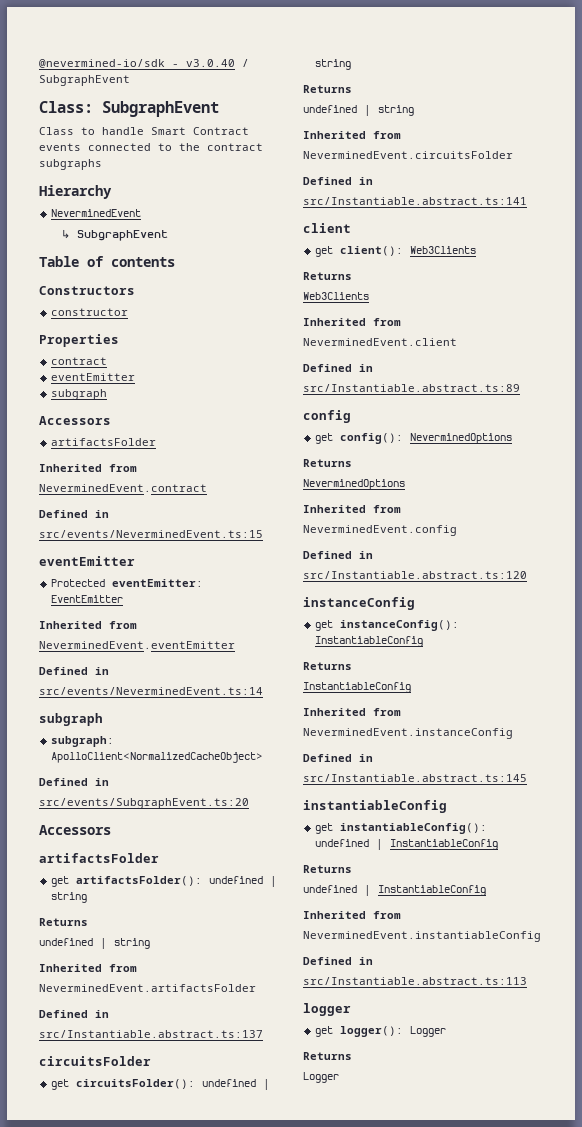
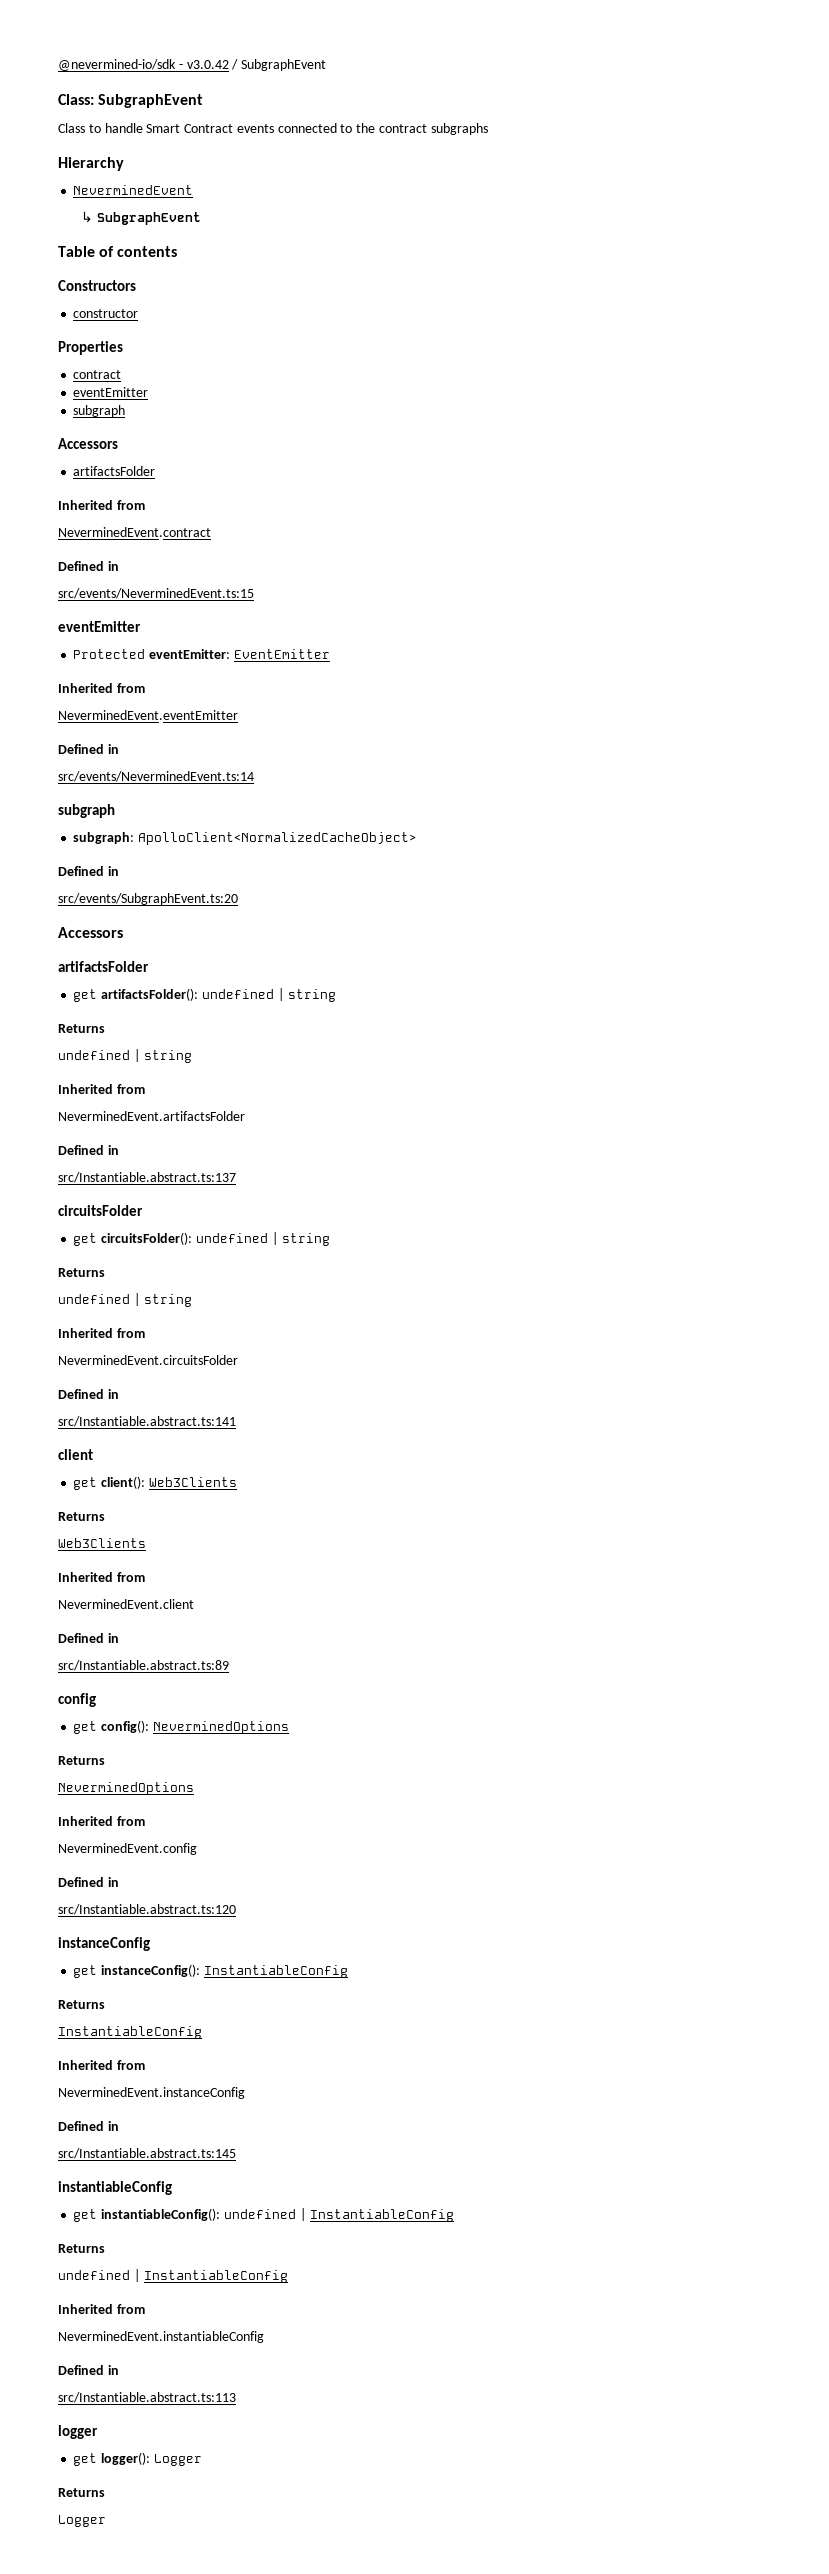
- @nevermined-io/sdk - v3.0.40 / SubgraphEvent
+ @nevermined-io/sdk - v3.0.42 / SubgraphEvent

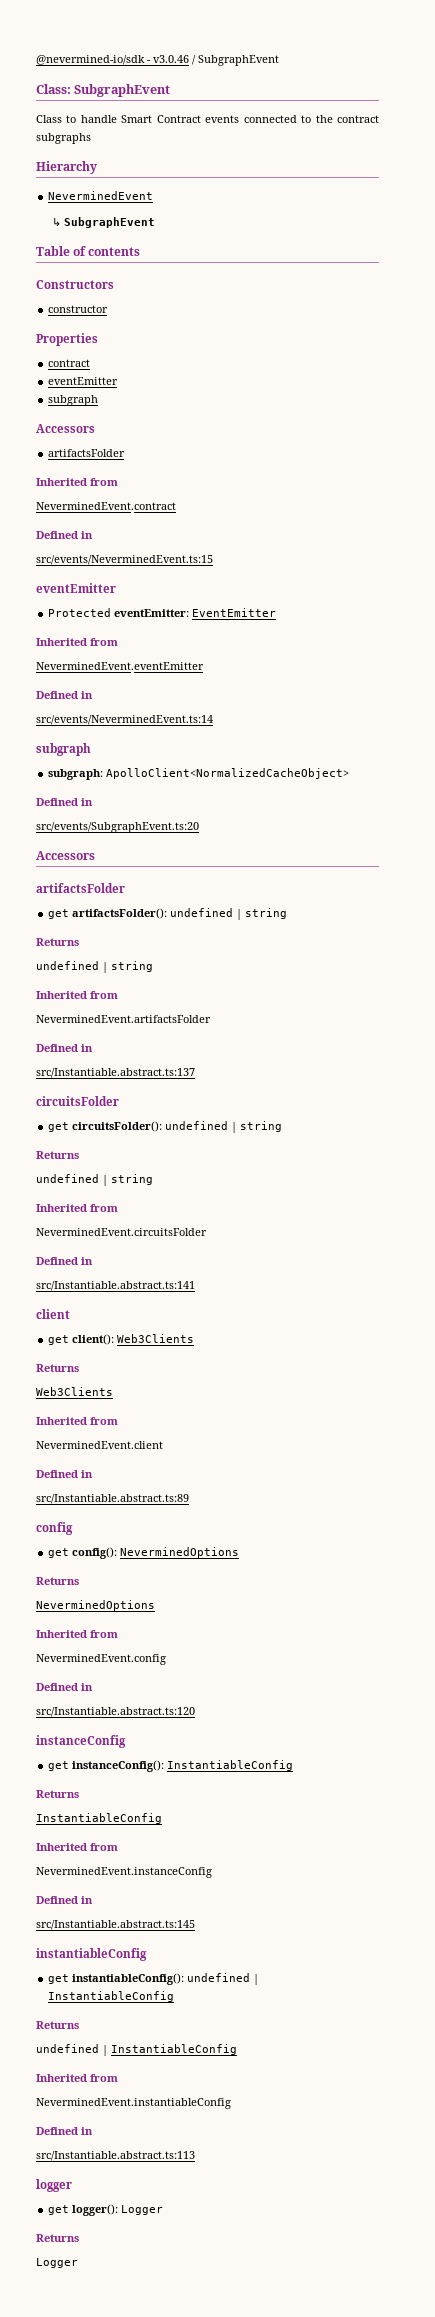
- @nevermined-io/sdk - v3.0.42 / SubgraphEvent
+ @nevermined-io/sdk - v3.0.46 / SubgraphEvent

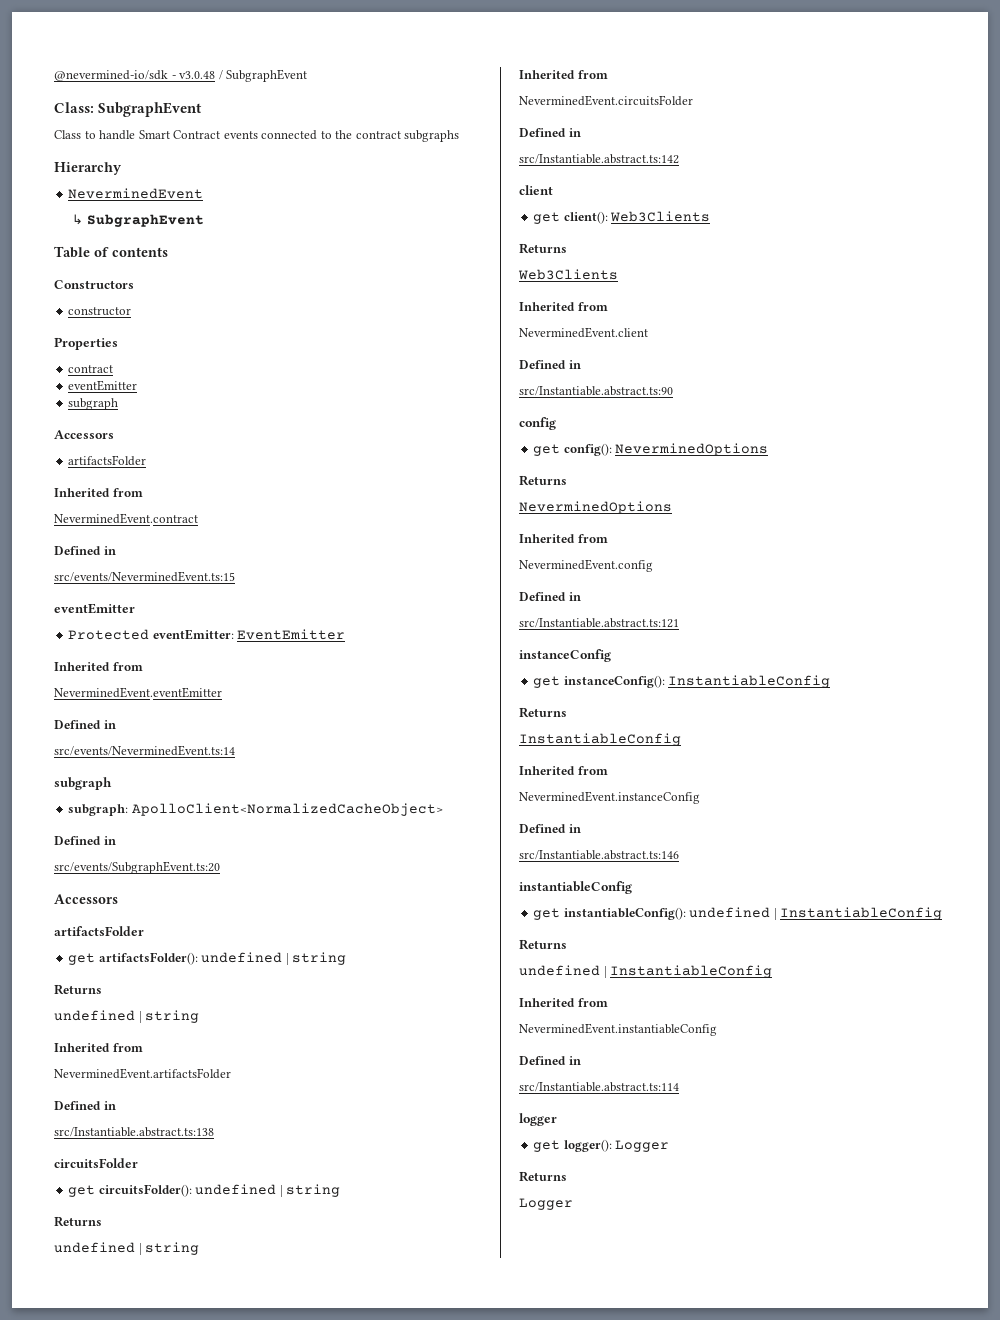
- @nevermined-io/sdk - v3.0.46 / SubgraphEvent
+ @nevermined-io/sdk - v3.0.48 / SubgraphEvent
- src/Instantiable.abstract.ts:137
+ src/Instantiable.abstract.ts:138
- src/Instantiable.abstract.ts:141
+ src/Instantiable.abstract.ts:142
- src/Instantiable.abstract.ts:89
+ src/Instantiable.abstract.ts:90
- src/Instantiable.abstract.ts:120
+ src/Instantiable.abstract.ts:121
- src/Instantiable.abstract.ts:145
+ src/Instantiable.abstract.ts:146
- src/Instantiable.abstract.ts:113
+ src/Instantiable.abstract.ts:114

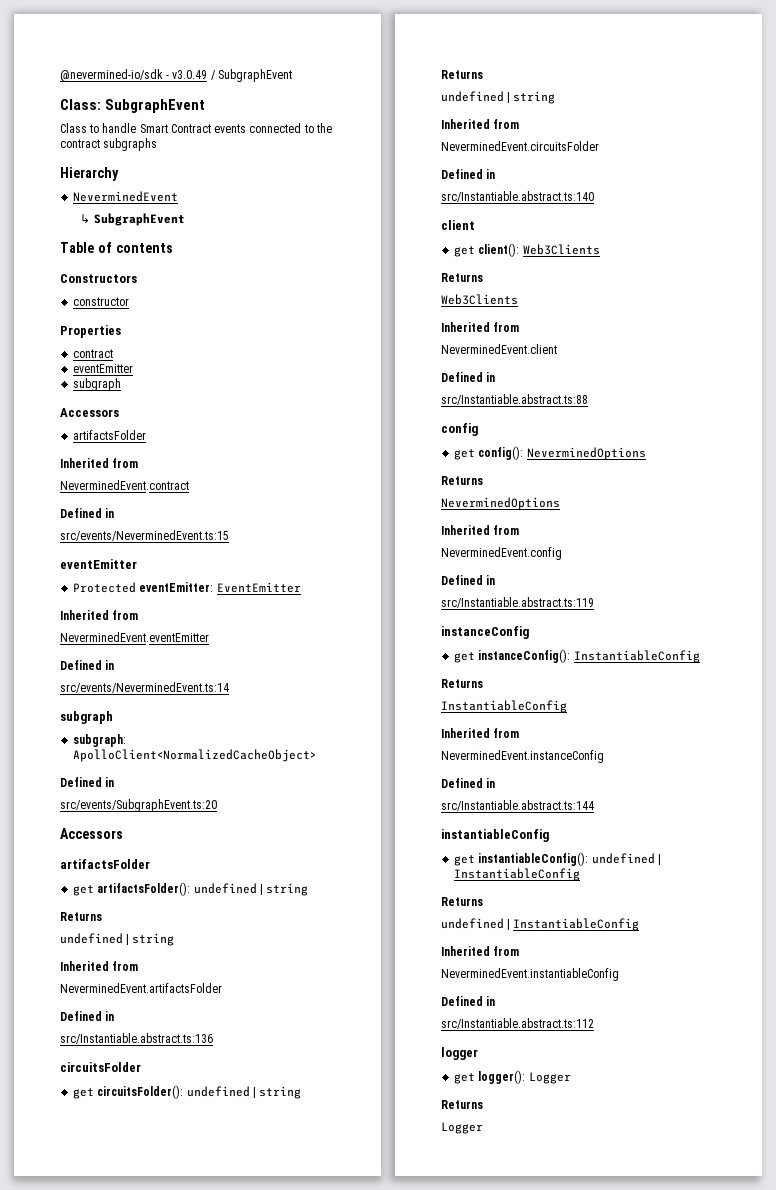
- @nevermined-io/sdk - v3.0.48 / SubgraphEvent
+ @nevermined-io/sdk - v3.0.49 / SubgraphEvent
- src/Instantiable.abstract.ts:138
+ src/Instantiable.abstract.ts:136
- src/Instantiable.abstract.ts:142
+ src/Instantiable.abstract.ts:140
- src/Instantiable.abstract.ts:90
+ src/Instantiable.abstract.ts:88
- src/Instantiable.abstract.ts:121
+ src/Instantiable.abstract.ts:119
- src/Instantiable.abstract.ts:146
+ src/Instantiable.abstract.ts:144
- src/Instantiable.abstract.ts:114
+ src/Instantiable.abstract.ts:112

